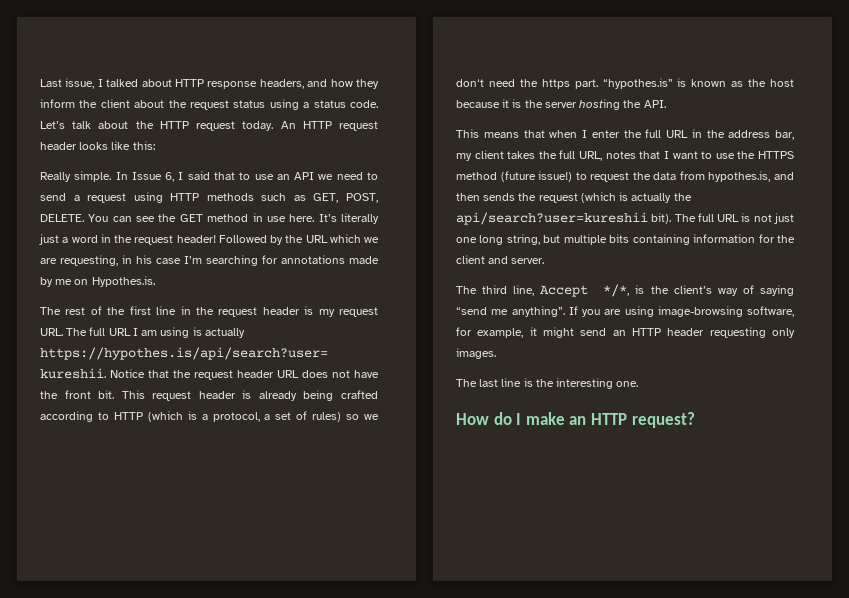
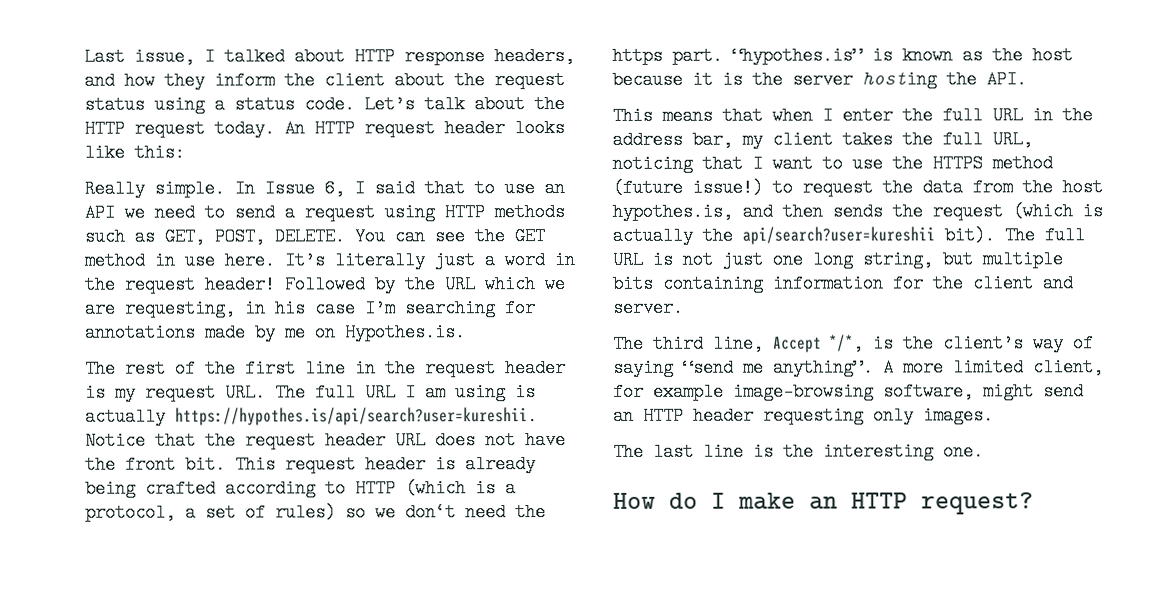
- This means that when I enter the full URL in the address bar, my client takes the full URL, notes that I want to use the HTTPS method (future issue!) to request the data from hypothes.is, and then sends the request (which is actually the api/search?user=kureshii bit).
+ This means that when I enter the full URL in the address bar, my client takes the full URL, noticing that I want to use the HTTPS method (future issue!) to request the data from the host hypothes.is, and then sends the request (which is actually the api/search?user=kureshii bit).
- If you are using image-browsing software, for example, it might send an HTTP header requesting only images.
+ A more limited client, for example image-browsing software, might send an HTTP header requesting only images.

